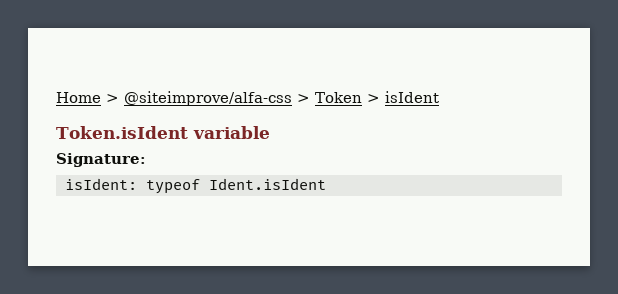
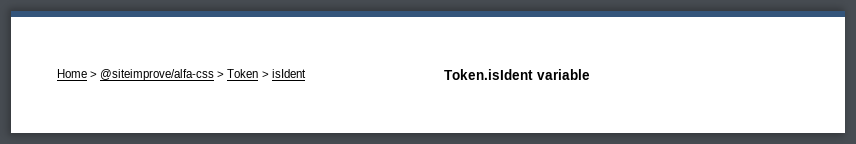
- Signature:
- isIdent: typeof Ident.isIdent

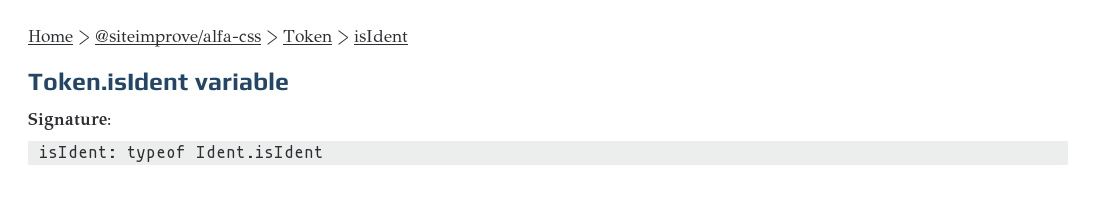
+ Signature:
+ isIdent: typeof Ident.isIdent

